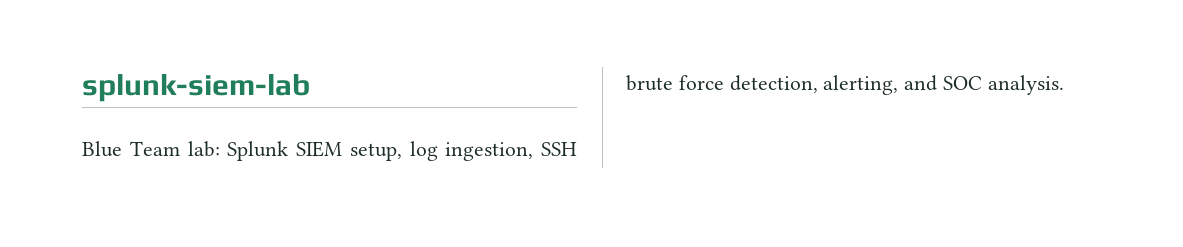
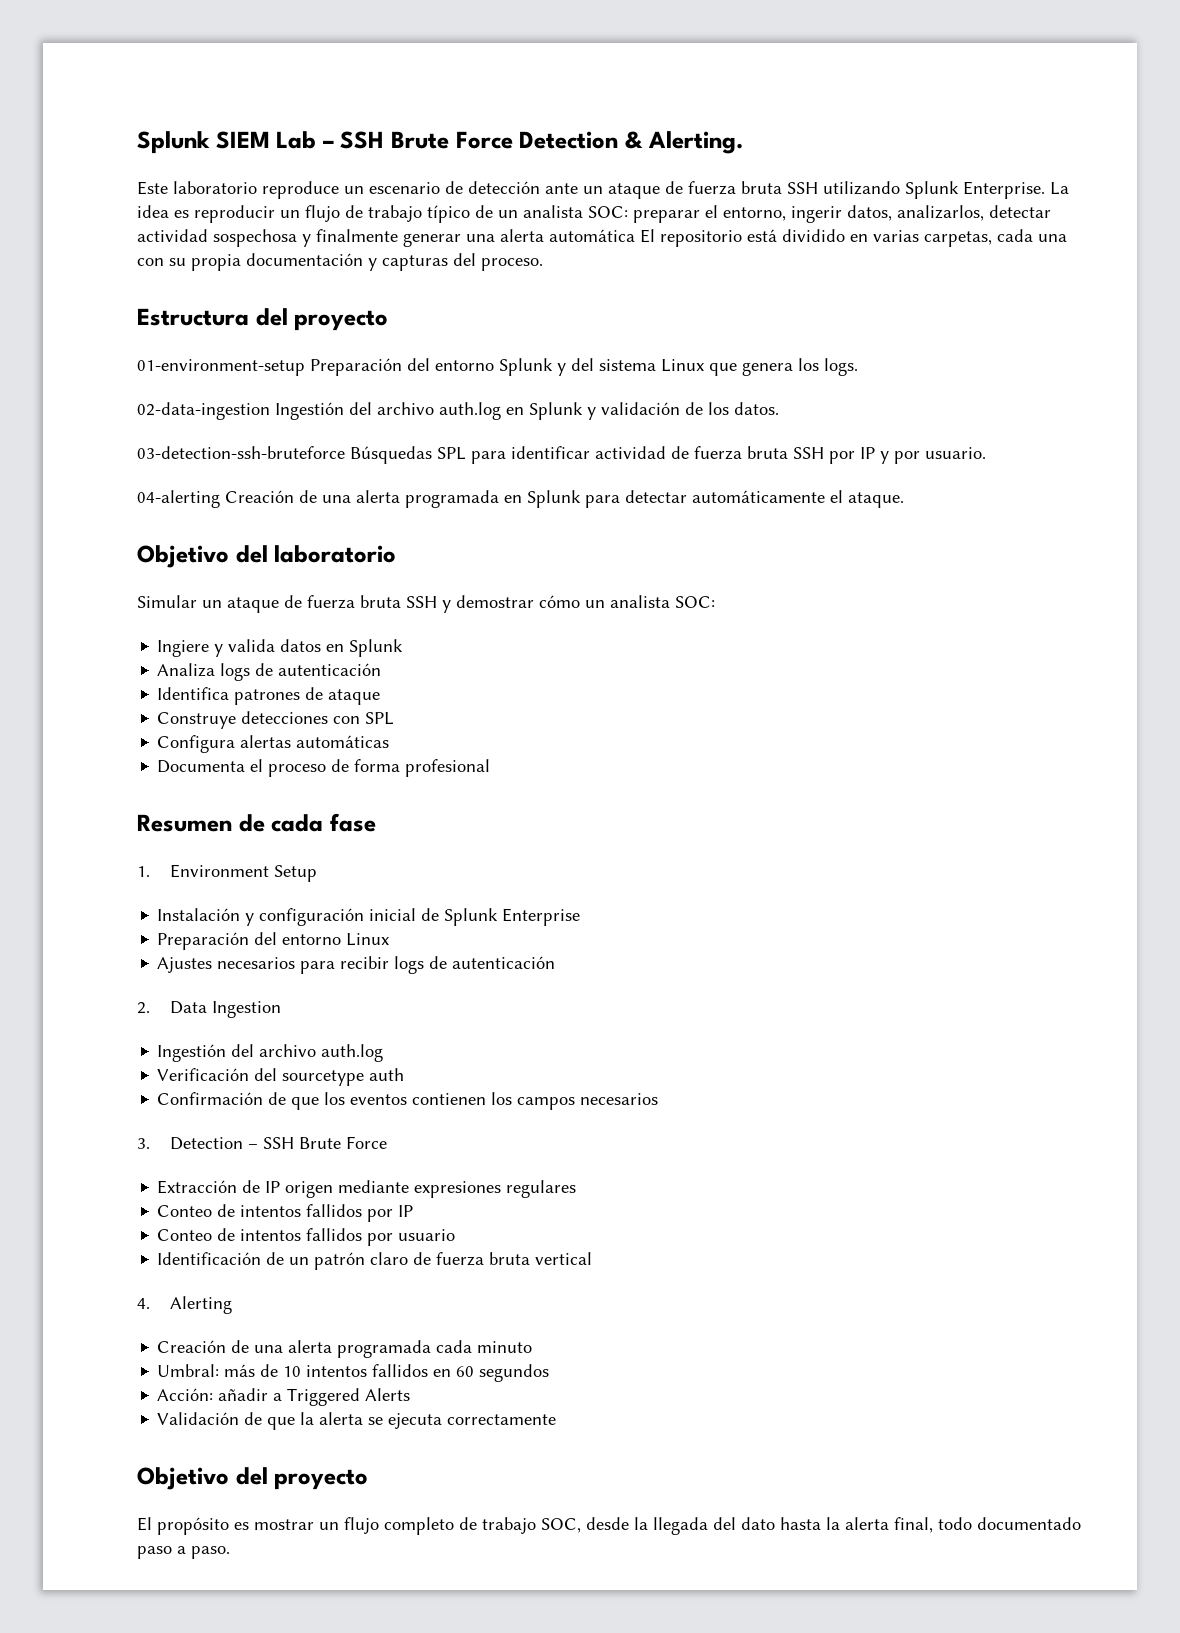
- splunk-siem-lab
- Blue Team lab: Splunk SIEM setup, log ingestion, SSH brute force detection, alerting, and SOC analysis.
+ Splunk SIEM Lab – SSH Brute Force Detection & Alerting.
+ Este laboratorio reproduce un escenario de detección ante un ataque de fuerza bruta SSH utilizando Splunk Enterprise. La idea es reproducir un flujo de trabajo típico de un analista SOC: preparar el entorno, ingerir datos, analizarlos, detectar actividad sospechosa y finalmente generar una alerta automática El repositorio está dividido en varias carpetas, cada una con su propia documentación y capturas del proceso.
+ Estructura del proyecto
+ 01-environment-setup Preparación del entorno Splunk y del sistema Linux que genera los logs.
+ 02-data-ingestion Ingestión del archivo auth.log en Splunk y validación de los datos.
+ 03-detection-ssh-bruteforce Búsquedas SPL para identificar actividad de fuerza bruta SSH por IP y por usuario.
+ 04-alerting Creación de una alerta programada en Splunk para detectar automáticamente el ataque.
+ Objetivo del laboratorio
+ Simular un ataque de fuerza bruta SSH y demostrar cómo un analista SOC:
+ Ingiere y valida datos en Splunk
+ Analiza logs de autenticación
+ Identifica patrones de ataque
+ Construye detecciones con SPL
+ Configura alertas automáticas
+ Documenta el proceso de forma profesional
+ Resumen de cada fase
+ 1. Environment Setup
+ Instalación y configuración inicial de Splunk Enterprise
+ Preparación del entorno Linux
+ Ajustes necesarios para recibir logs de autenticación
+ 2. Data Ingestion
+ Ingestión del archivo auth.log
+ Verificación del sourcetype auth
+ Confirmación de que los eventos contienen los campos necesarios
+ 3. Detection – SSH Brute Force
+ Extracción de IP origen mediante expresiones regulares
+ Conteo de intentos fallidos por IP
+ Conteo de intentos fallidos por usuario
+ Identificación de un patrón claro de fuerza bruta vertical
+ 4. Alerting
+ Creación de una alerta programada cada minuto
+ Umbral: más de 10 intentos fallidos en 60 segundos
+ Acción: añadir a Triggered Alerts
+ Validación de que la alerta se ejecuta correctamente
+ Objetivo del proyecto
+ El propósito es mostrar un flujo completo de trabajo SOC, desde la llegada del dato hasta la alerta final, todo documentado paso a paso.

